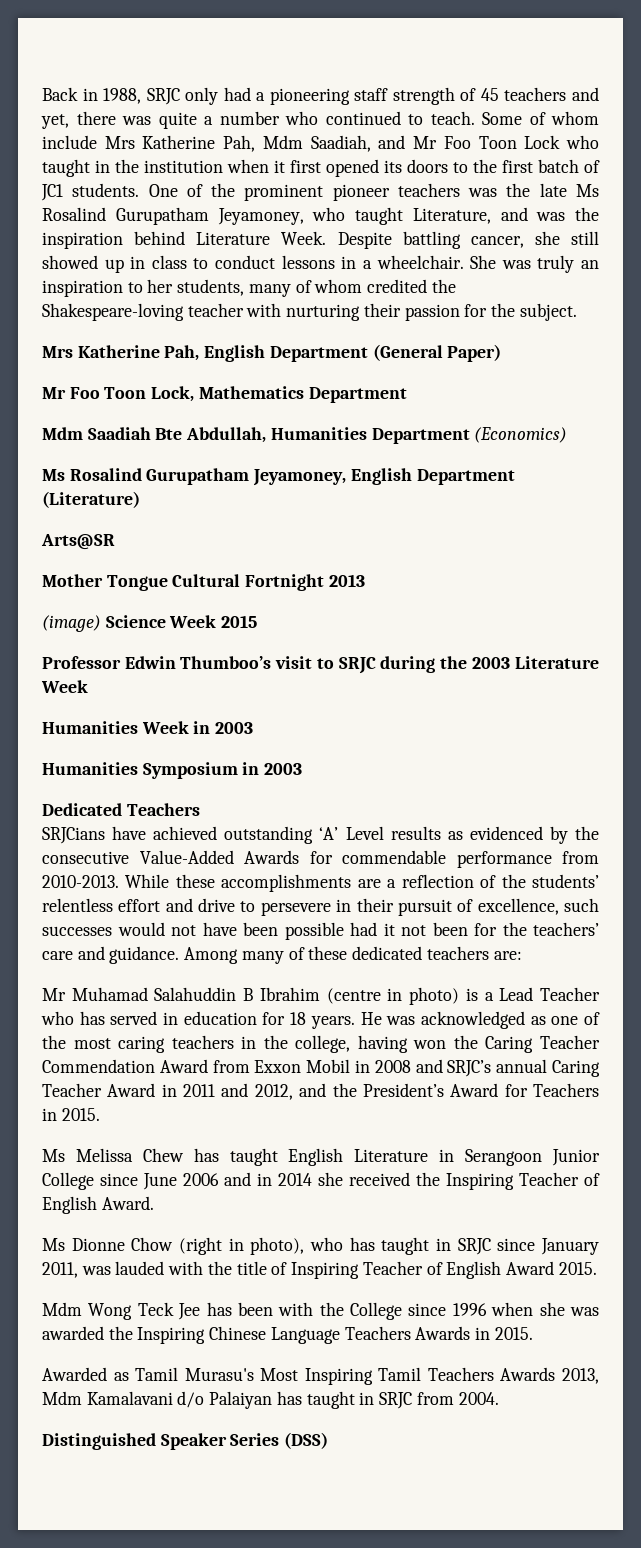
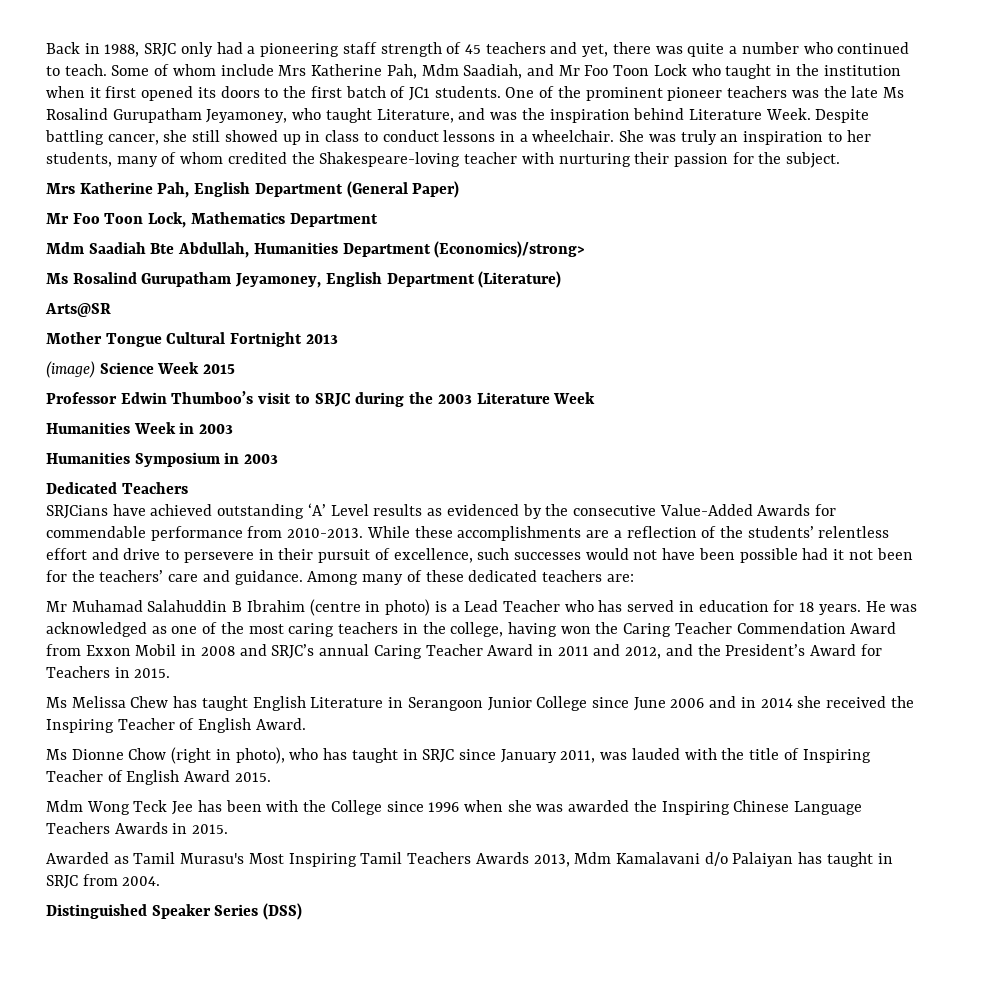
- Mdm Saadiah Bte Abdullah, Humanities Department (Economics)
+ Mdm Saadiah Bte Abdullah, Humanities Department (Economics)/strong>

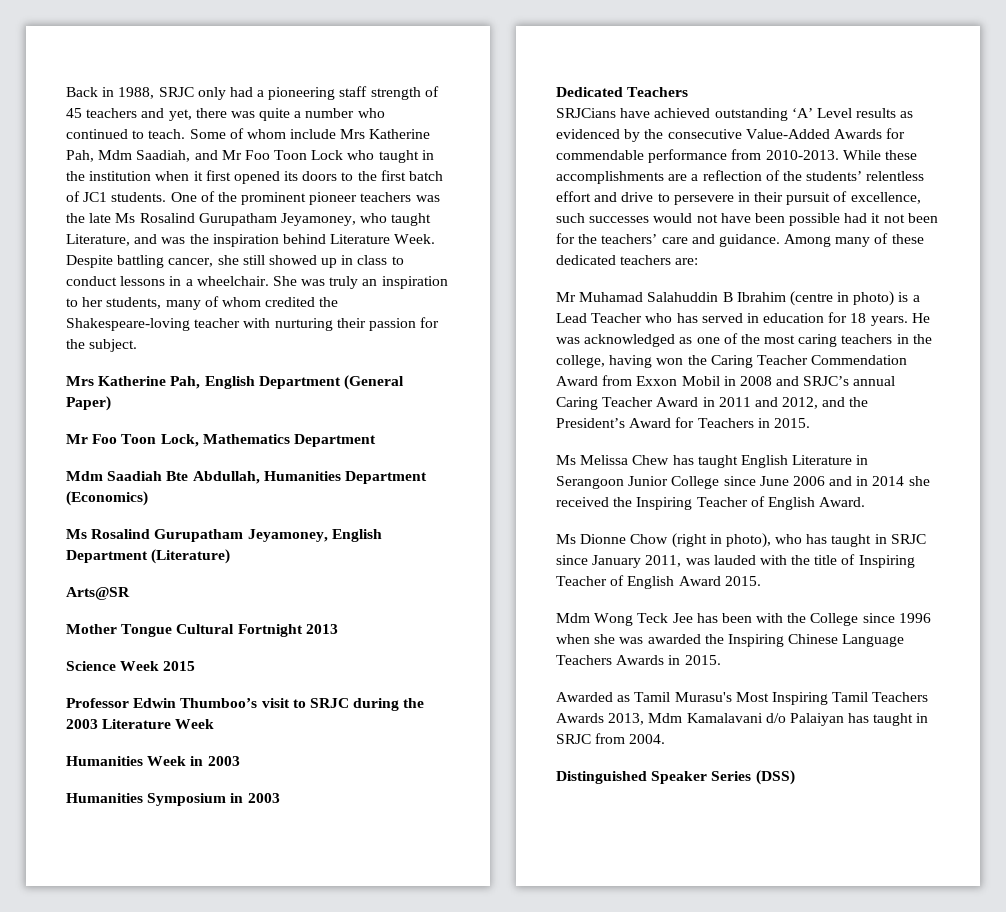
- Mdm Saadiah Bte Abdullah, Humanities Department (Economics)/strong>
+ Mdm Saadiah Bte Abdullah, Humanities Department (Economics)
- (image) Science Week 2015
+ Science Week 2015

